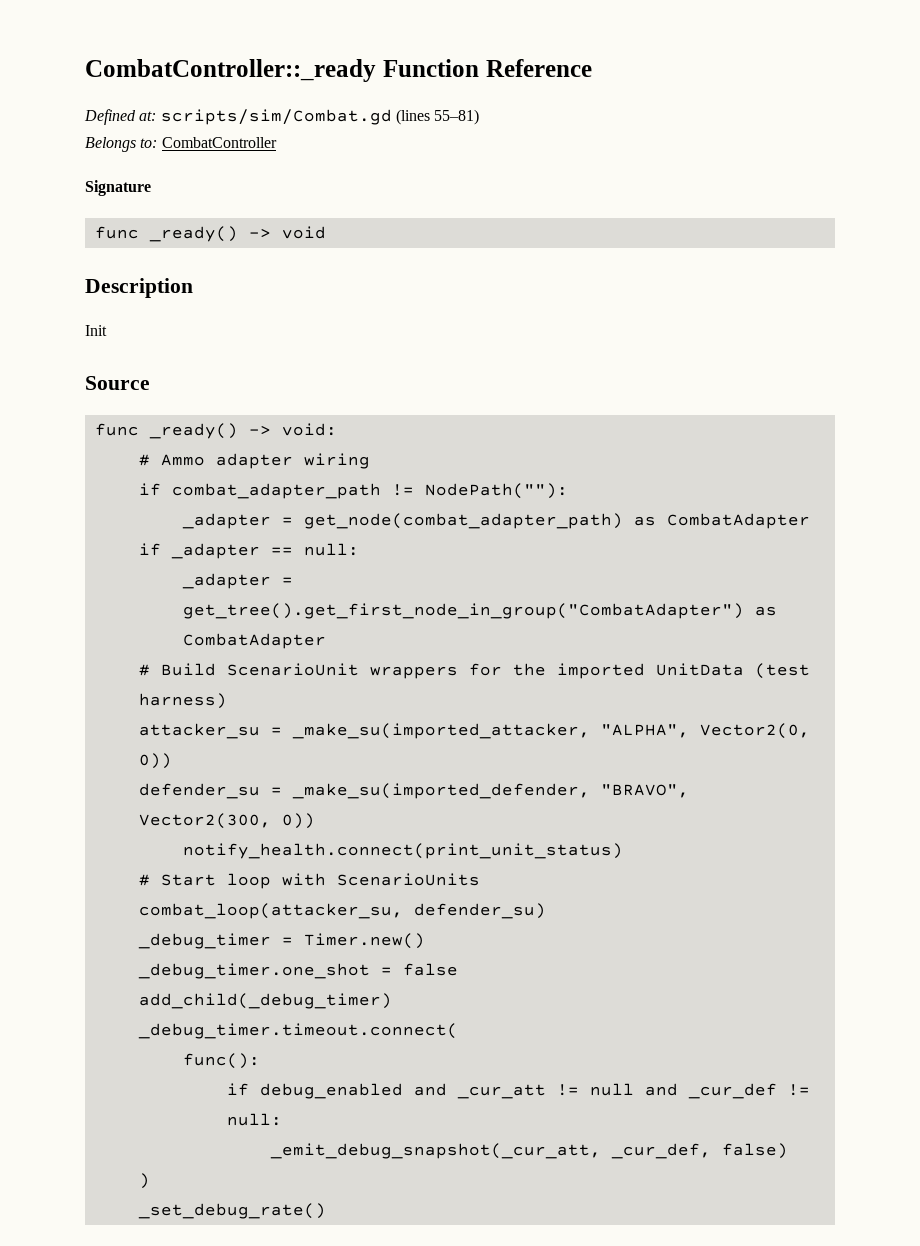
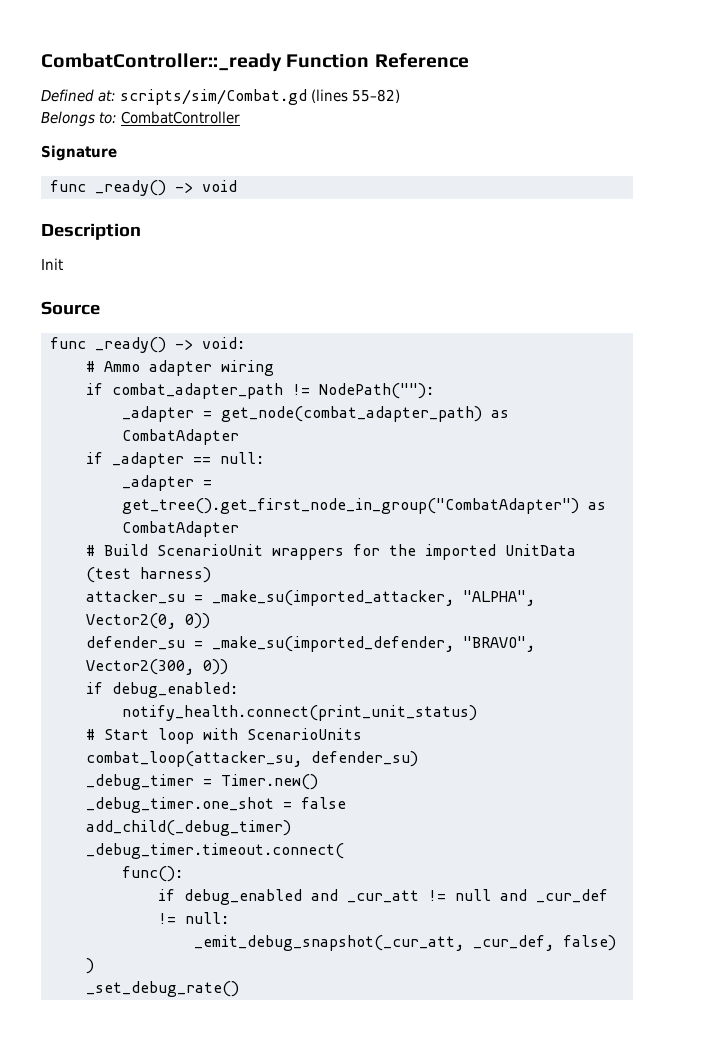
- Defined at: scripts/sim/Combat.gd (lines 55–81)
+ Defined at: scripts/sim/Combat.gd (lines 55–82)
+ if debug_enabled:

